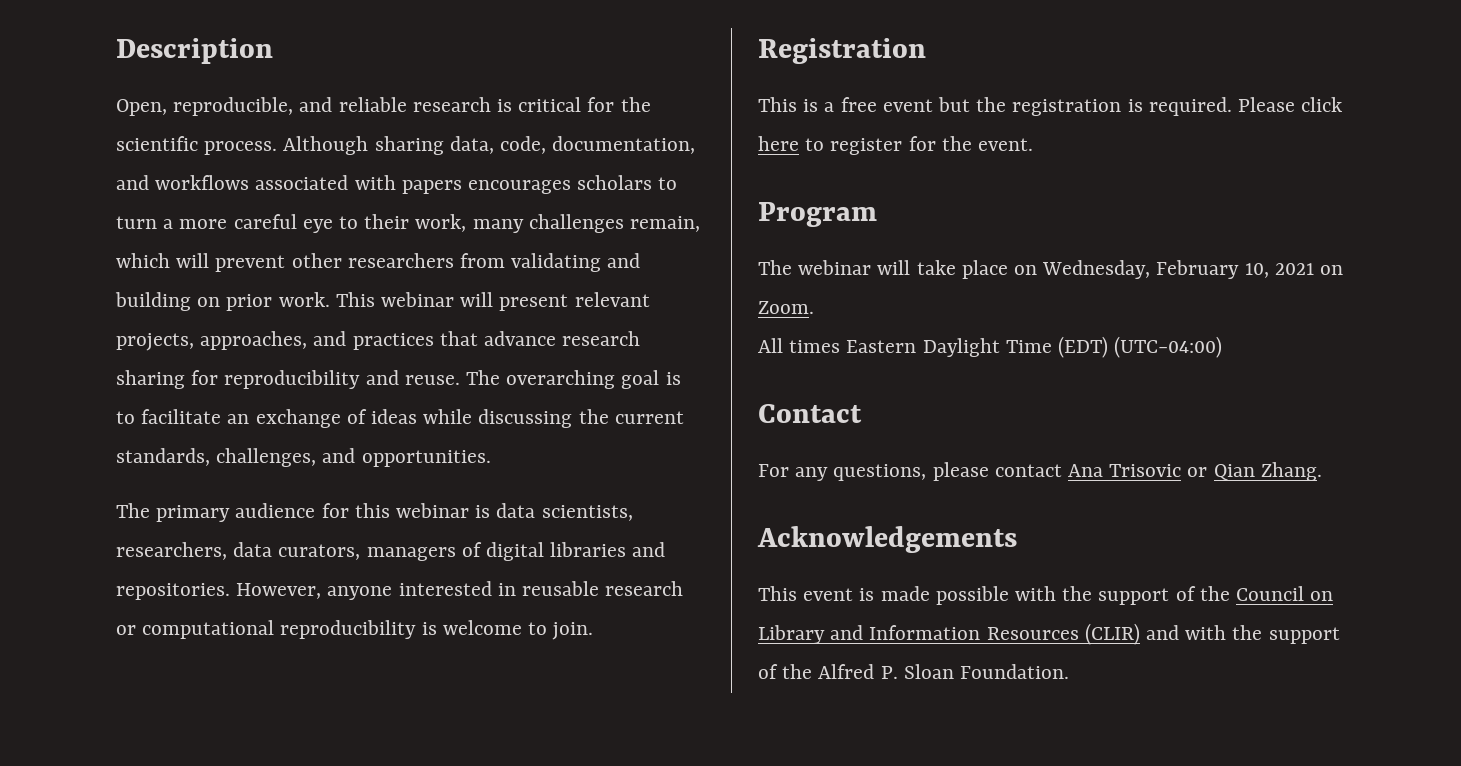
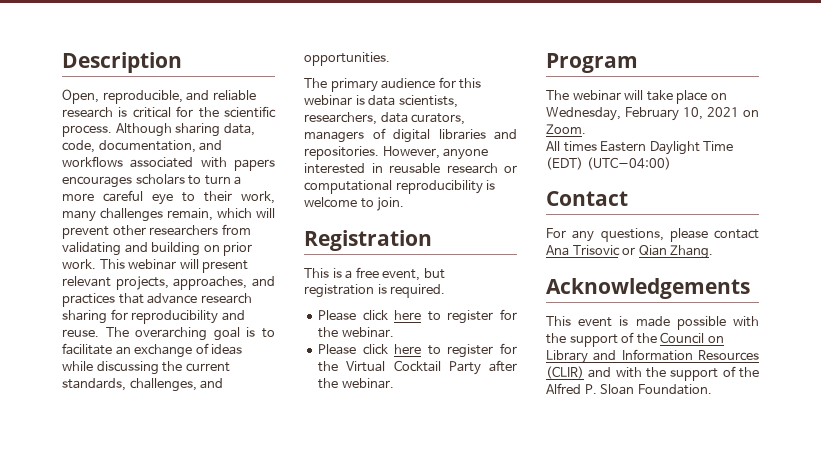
- This is a free event but the registration is required. Please click here to register for the event.
+ This is a free event, but registration is required.
+ Please click here to register for the webinar.
+ Please click here to register for the Virtual Cocktail Party after the webinar.

